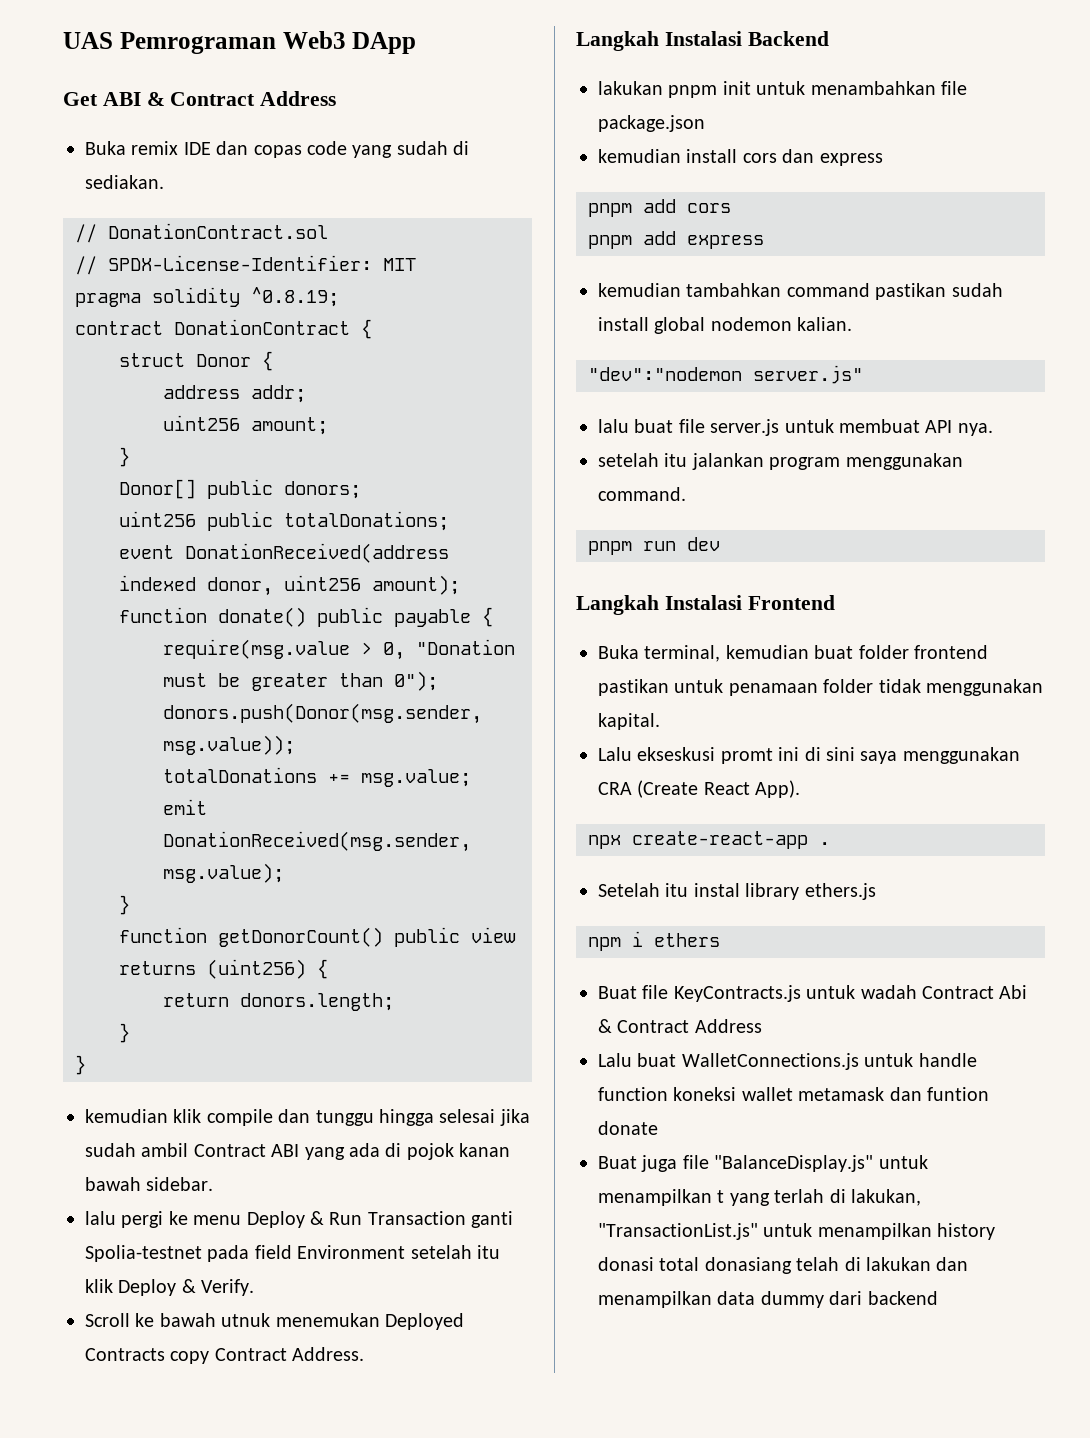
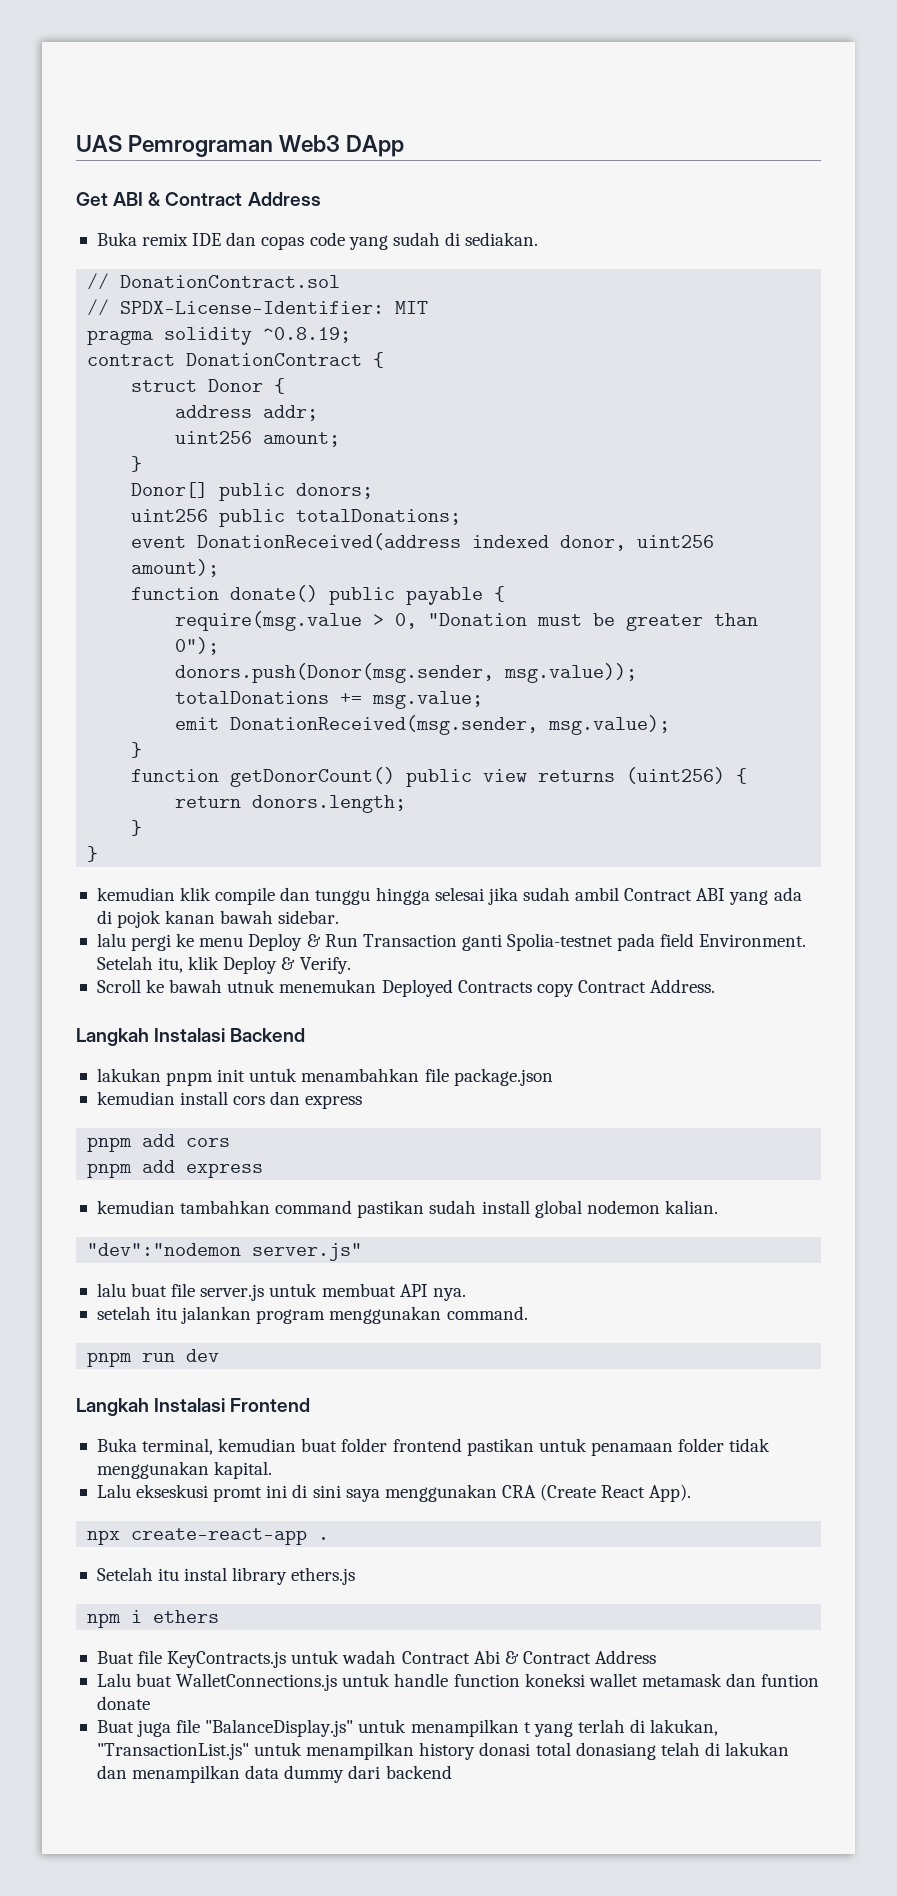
- lalu pergi ke menu Deploy & Run Transaction ganti Spolia-testnet pada field Environment setelah itu klik Deploy & Verify.
+ lalu pergi ke menu Deploy & Run Transaction ganti Spolia-testnet pada field Environment. Setelah itu, klik Deploy & Verify.

